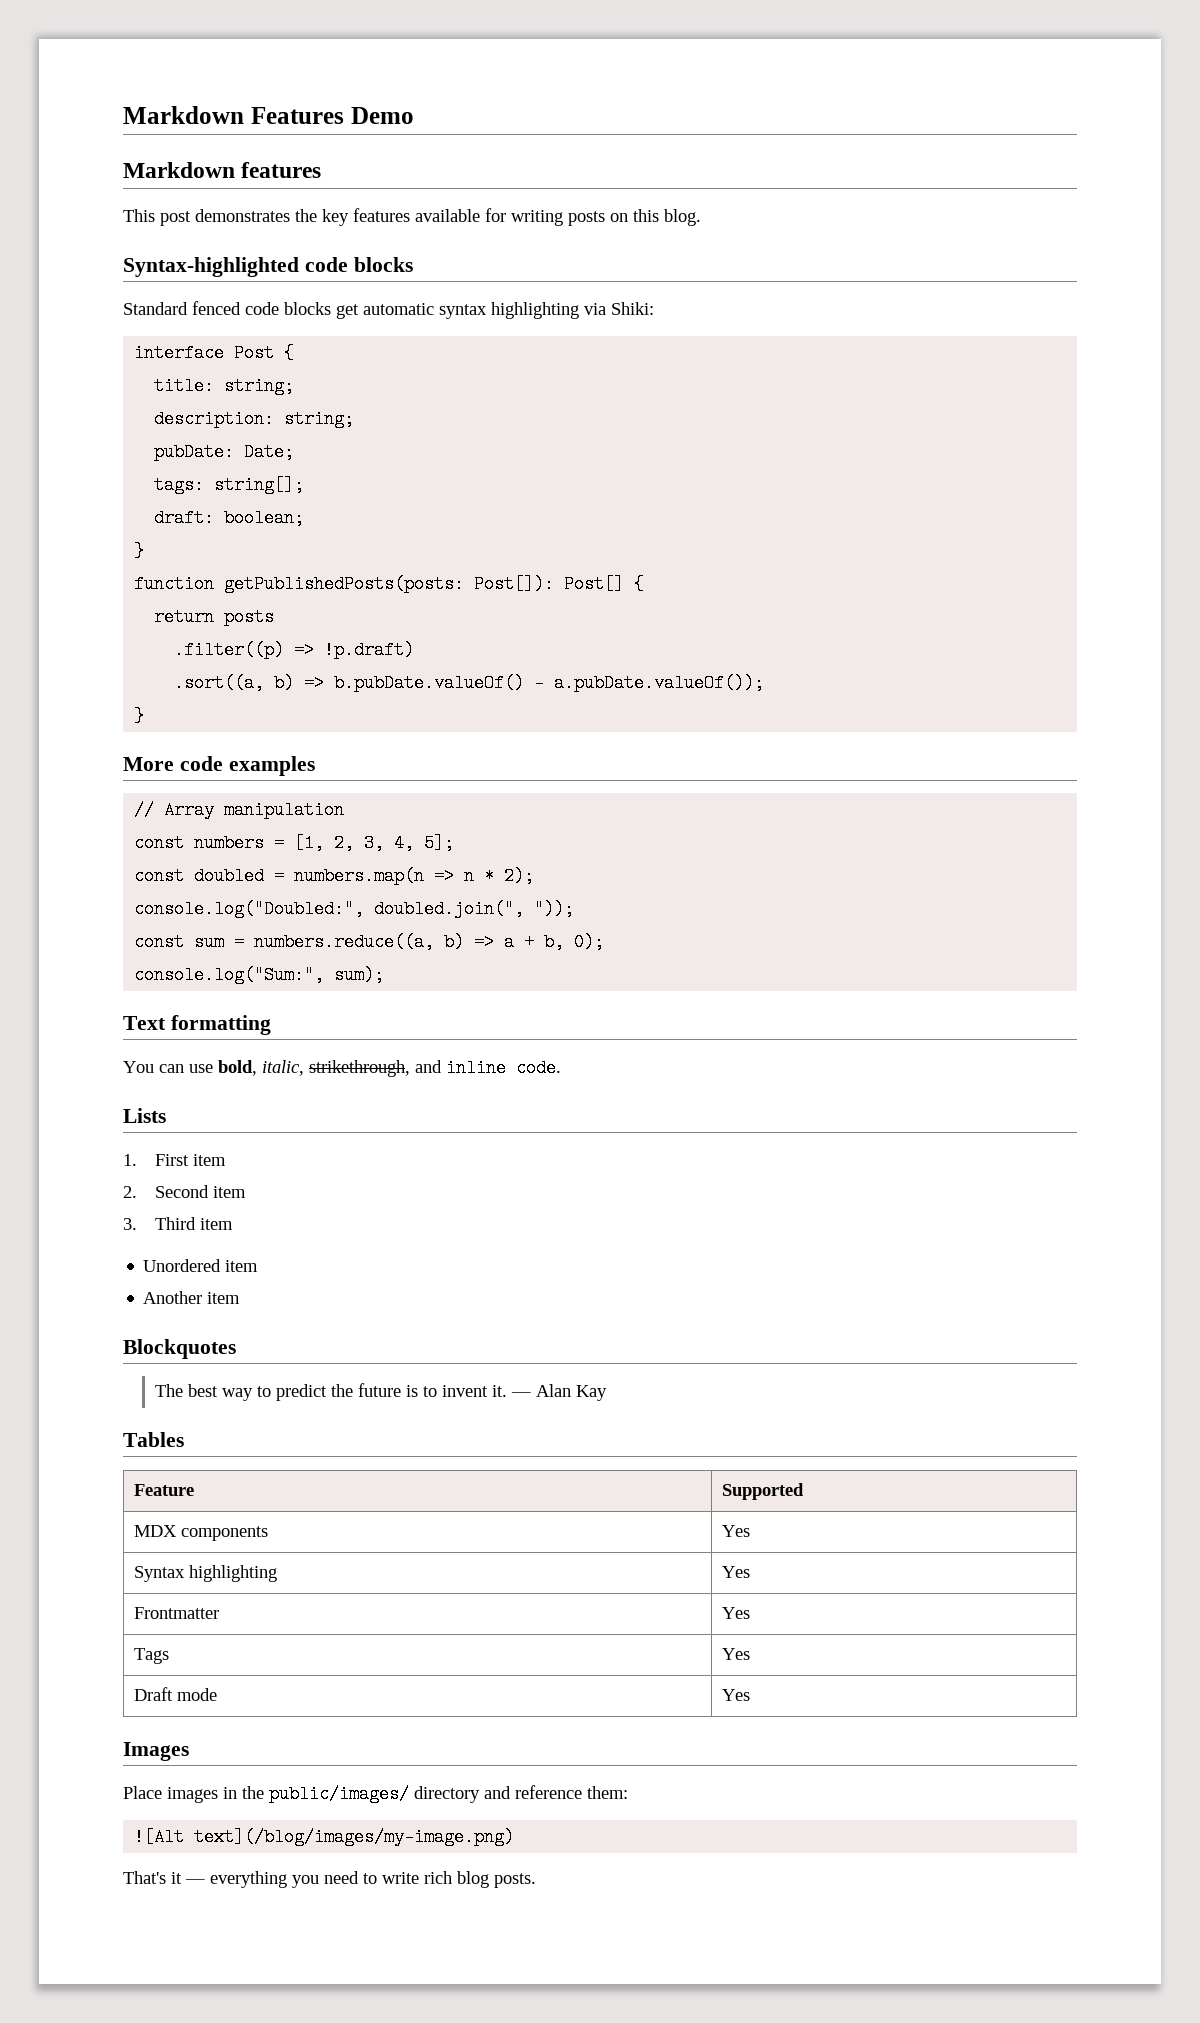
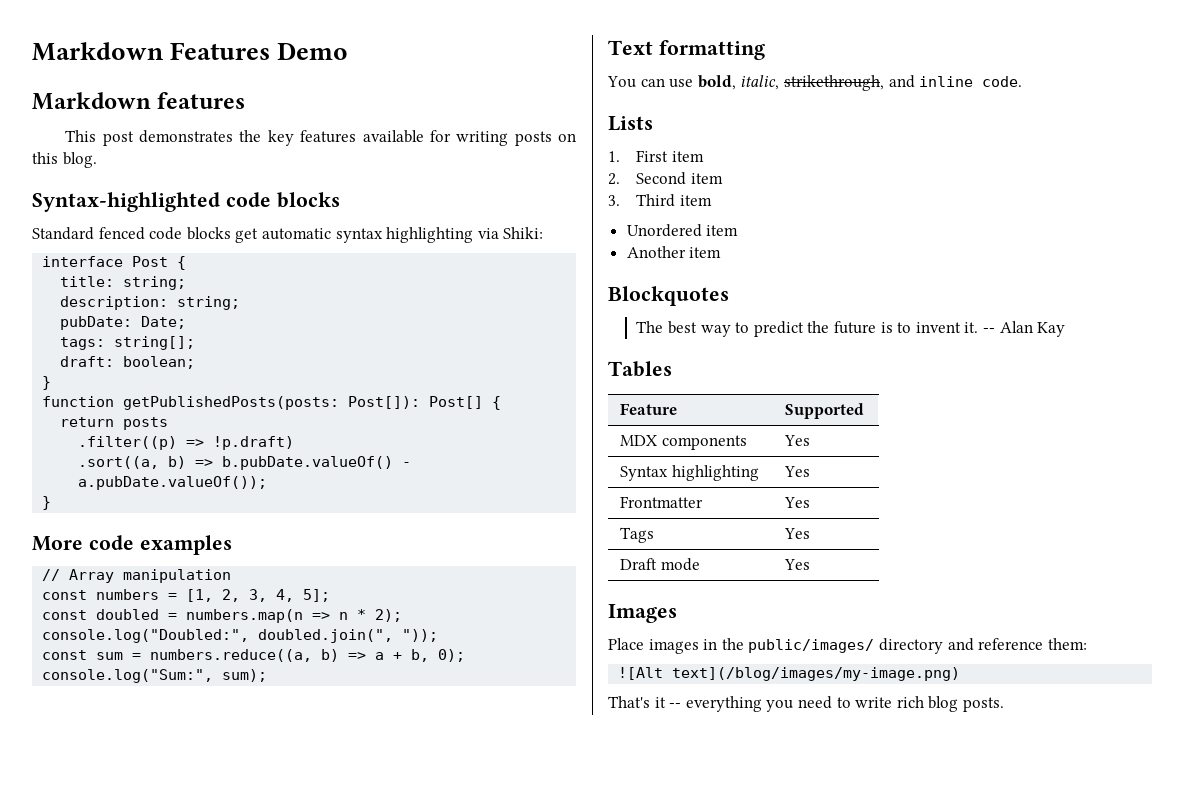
- — Alan Kay
+ -- Alan Kay
- That's it — everything you need to write rich blog posts.
+ That's it -- everything you need to write rich blog posts.

